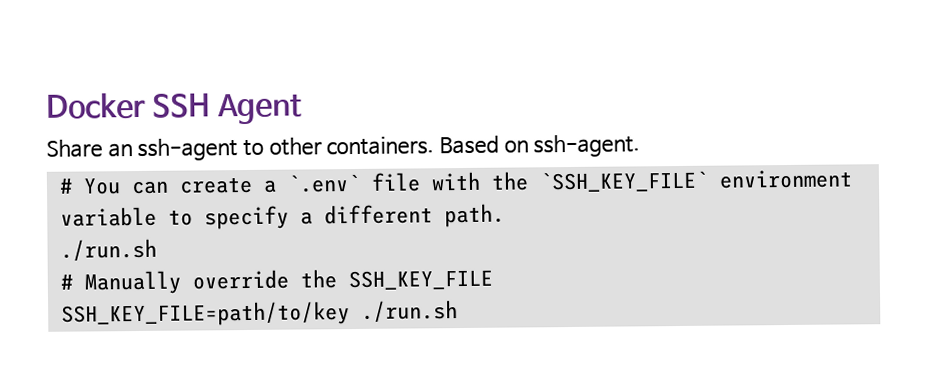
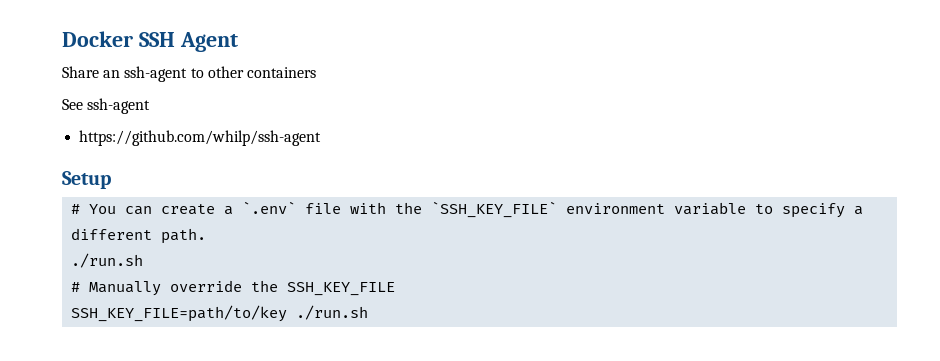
- Share an ssh-agent to other containers. Based on ssh-agent.
+ Share an ssh-agent to other containers
+ See ssh-agent
+ https://github.com/whilp/ssh-agent
+ Setup

